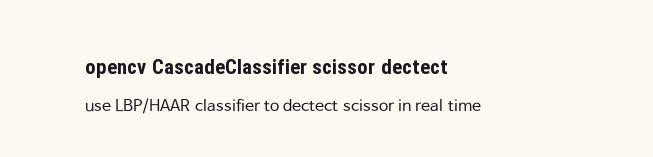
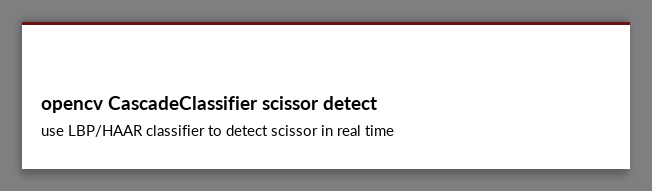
- opencv CascadeClassifier scissor dectect
+ opencv CascadeClassifier scissor detect
- use LBP/HAAR classifier to dectect scissor in real time
+ use LBP/HAAR classifier to detect scissor in real time

